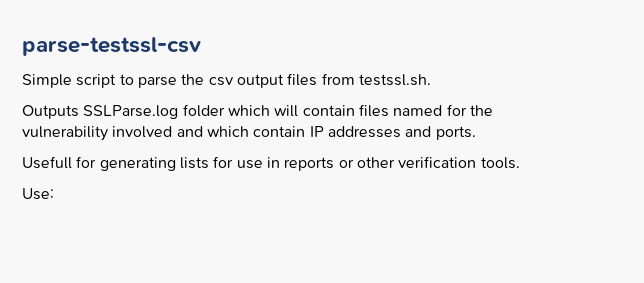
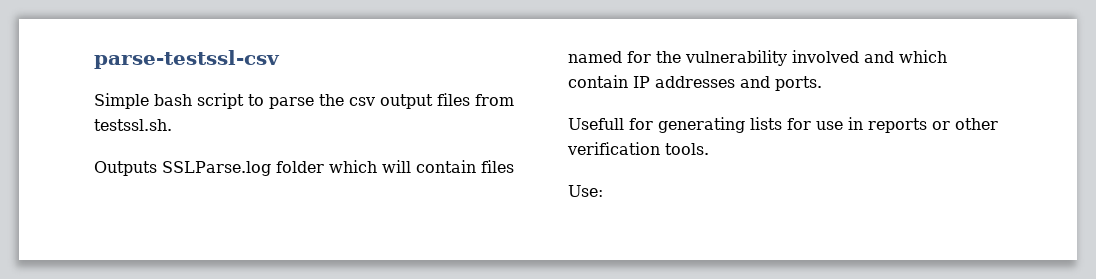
- Simple script to parse the csv output files from testssl.sh.
+ Simple bash script to parse the csv output files from testssl.sh.

